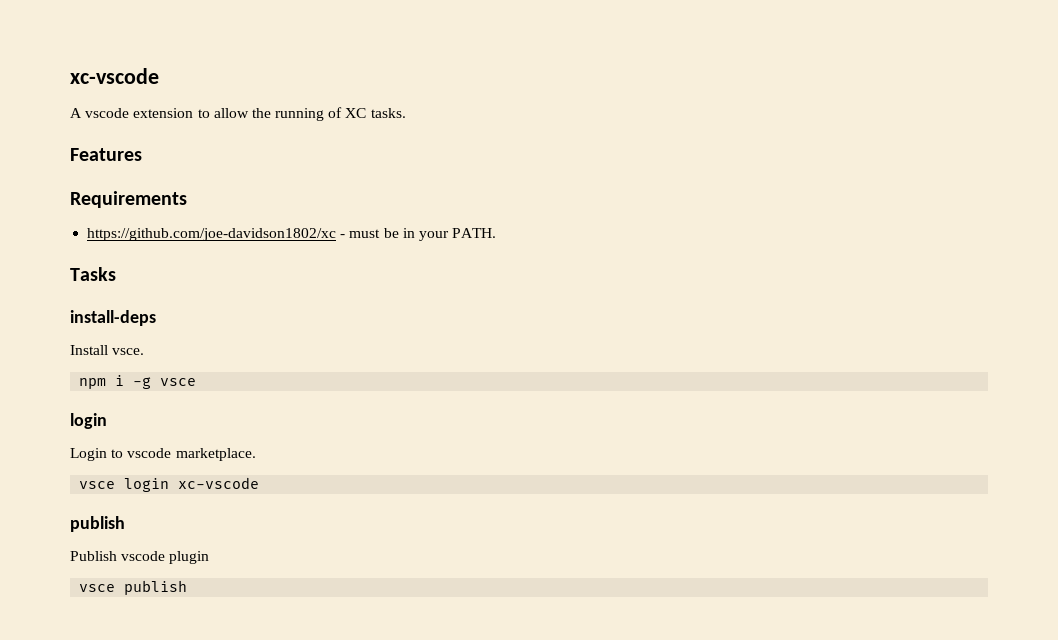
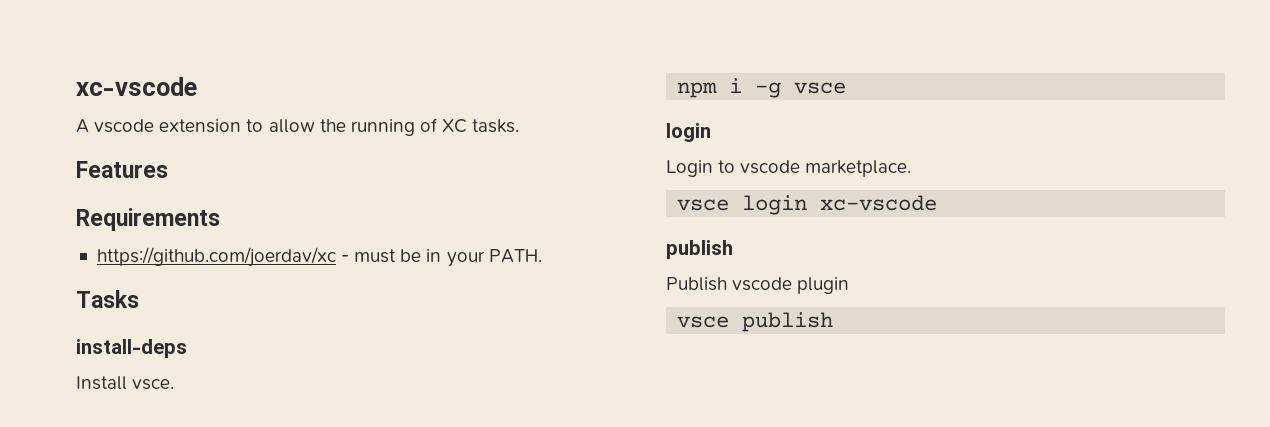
- https://github.com/joe-davidson1802/xc - must be in your PATH.
+ https://github.com/joerdav/xc - must be in your PATH.

